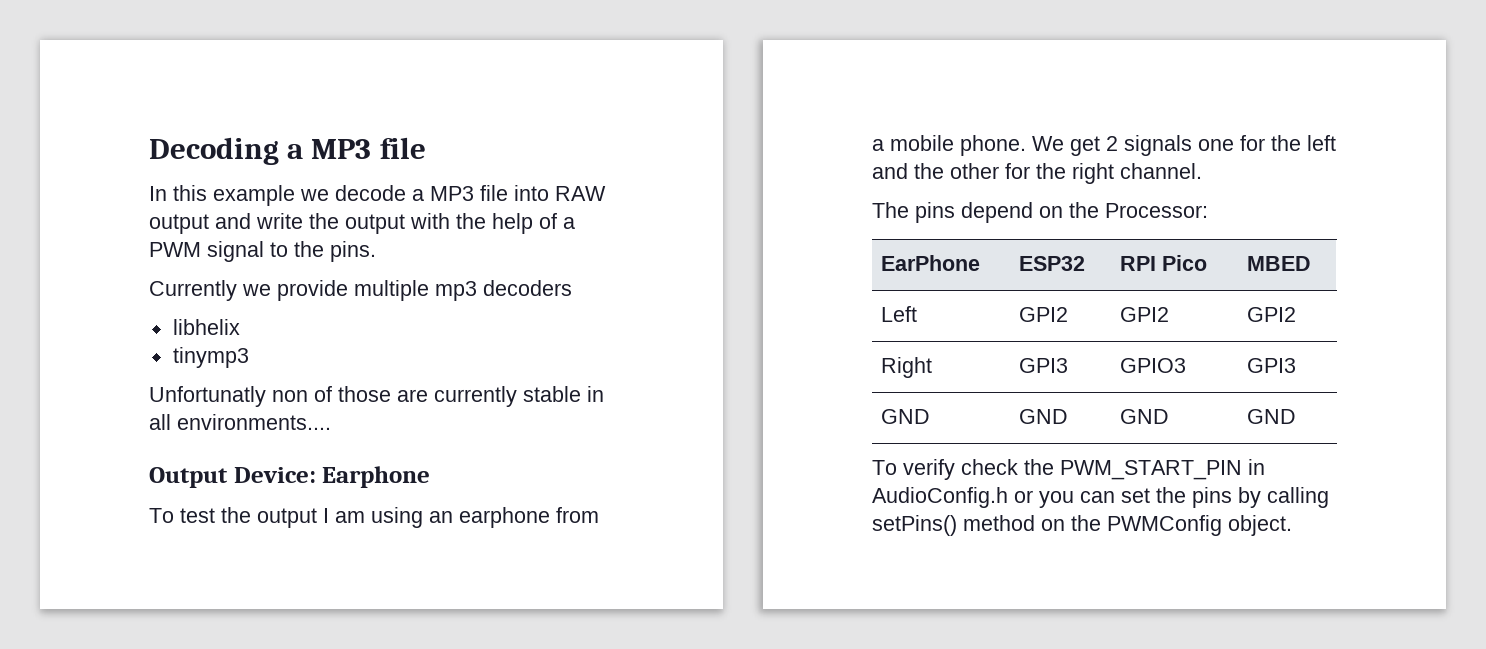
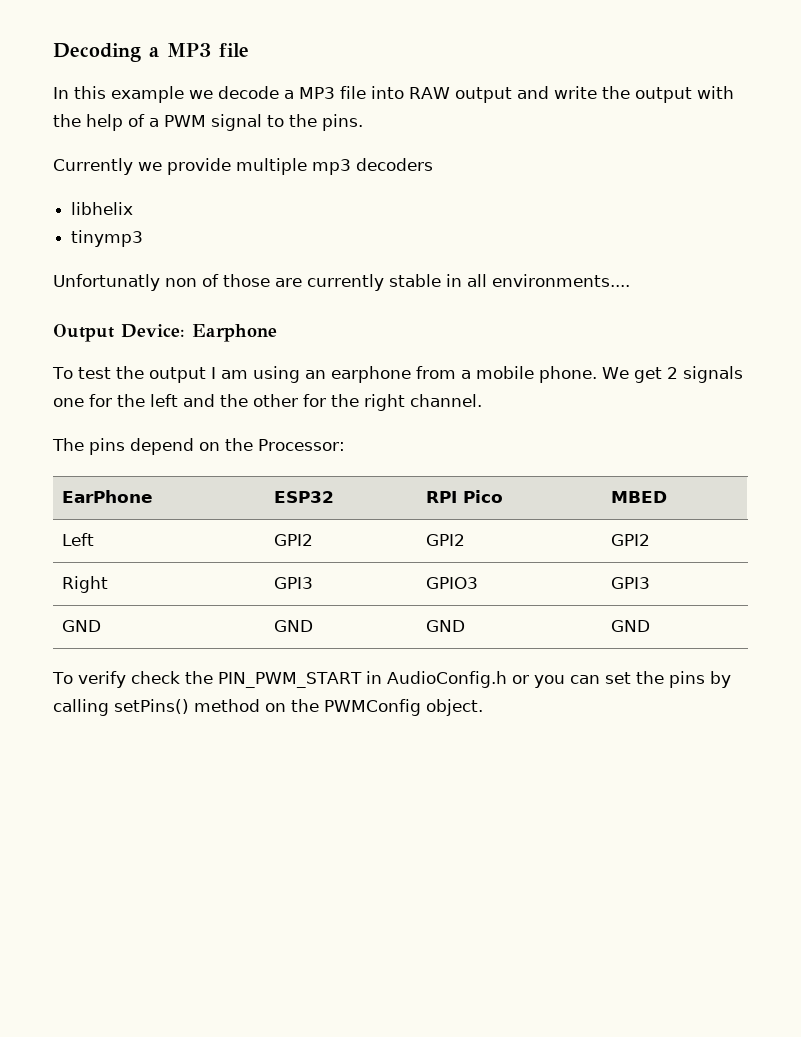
- To verify check the PWM_START_PIN in AudioConfig.h or you can set the pins by calling setPins() method on the PWMConfig object.
+ To verify check the PIN_PWM_START in AudioConfig.h or you can set the pins by calling setPins() method on the PWMConfig object.

